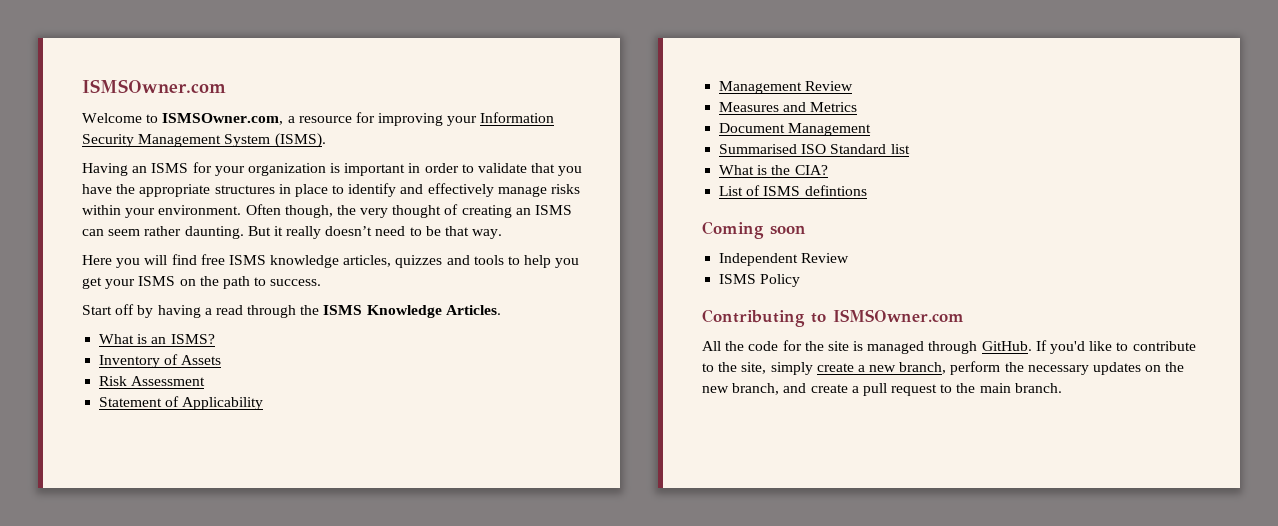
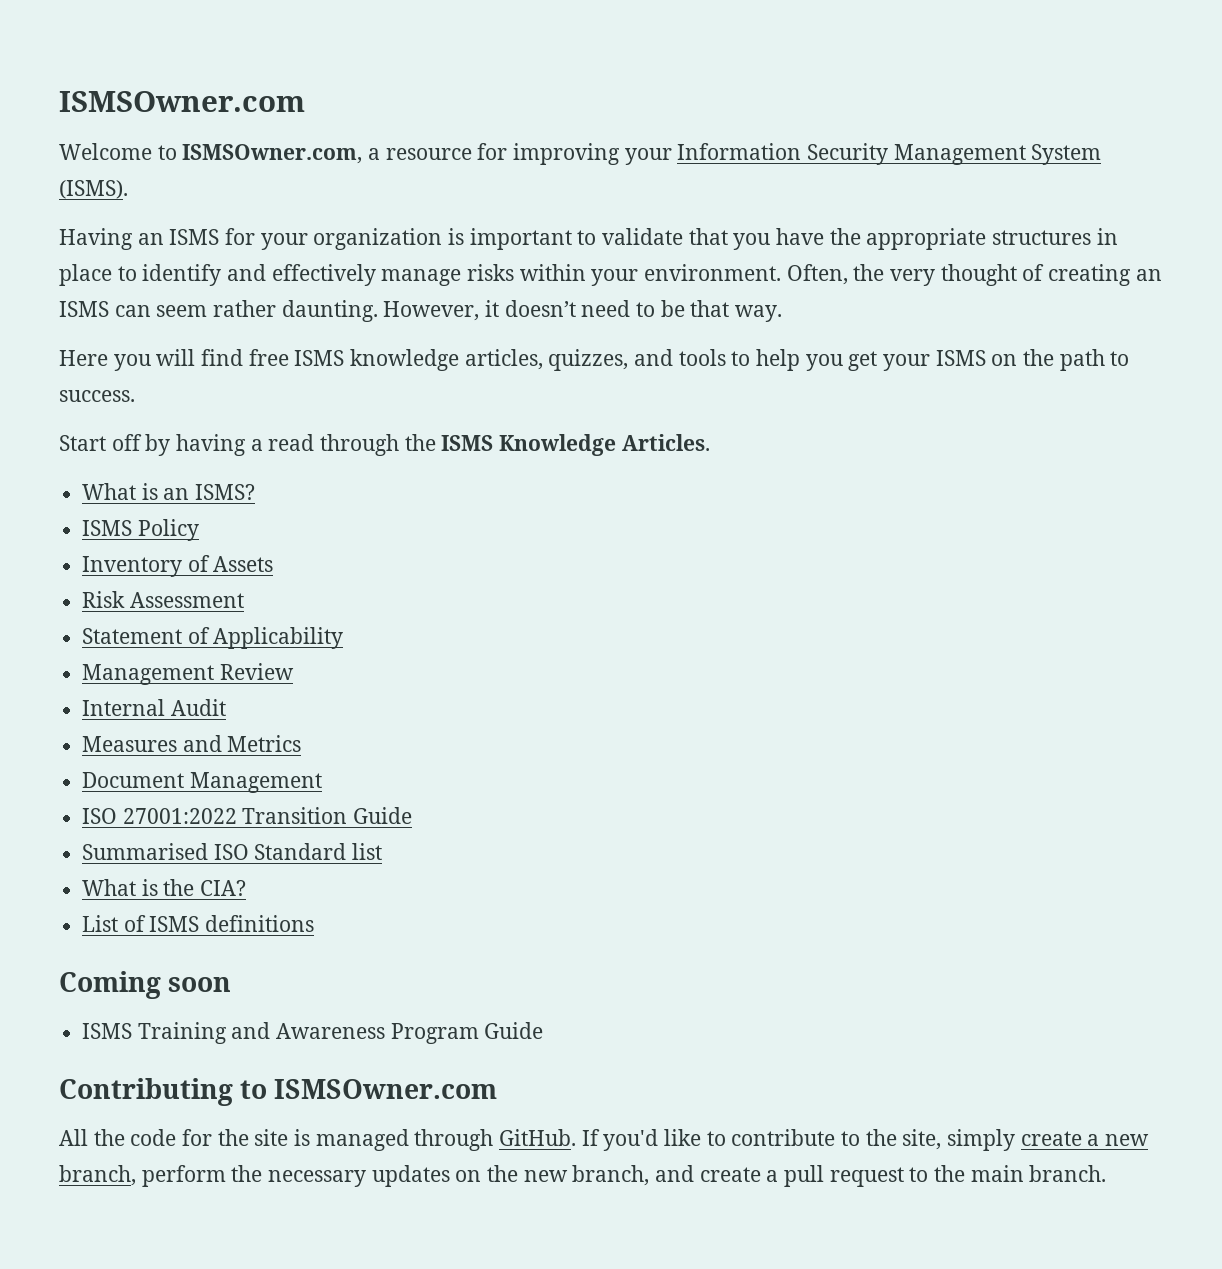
- Having an ISMS for your organization is important in order to validate that you have the appropriate structures in place to identify and effectively manage risks within your environment.
+ Having an ISMS for your organization is important to validate that you have the appropriate structures in place to identify and effectively manage risks within your environment.
- Often though, the very thought of creating an ISMS can seem rather daunting.
+ Often, the very thought of creating an ISMS can seem rather daunting.
- But it really doesn’t need to be that way.
+ However, it doesn’t need to be that way.
- Here you will find free ISMS knowledge articles, quizzes and tools to help you get your ISMS on the path to success.
+ Here you will find free ISMS knowledge articles, quizzes, and tools to help you get your ISMS on the path to success.
+ ISMS Policy
+ Internal Audit
+ ISO 27001:2022 Transition Guide
- List of ISMS defintions
+ List of ISMS definitions
- Independent Review
- ISMS Policy
+ ISMS Training and Awareness Program Guide

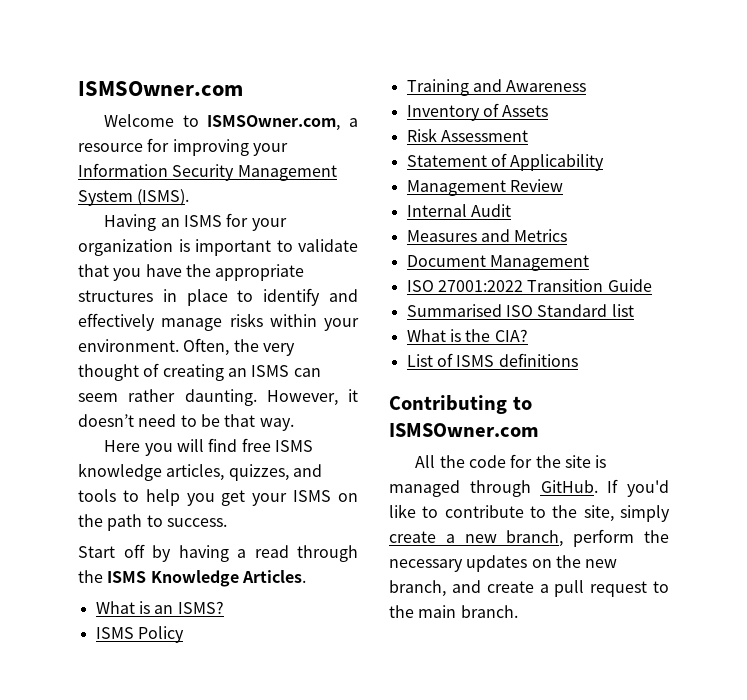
+ Training and Awareness
- Coming soon
- ISMS Training and Awareness Program Guide

